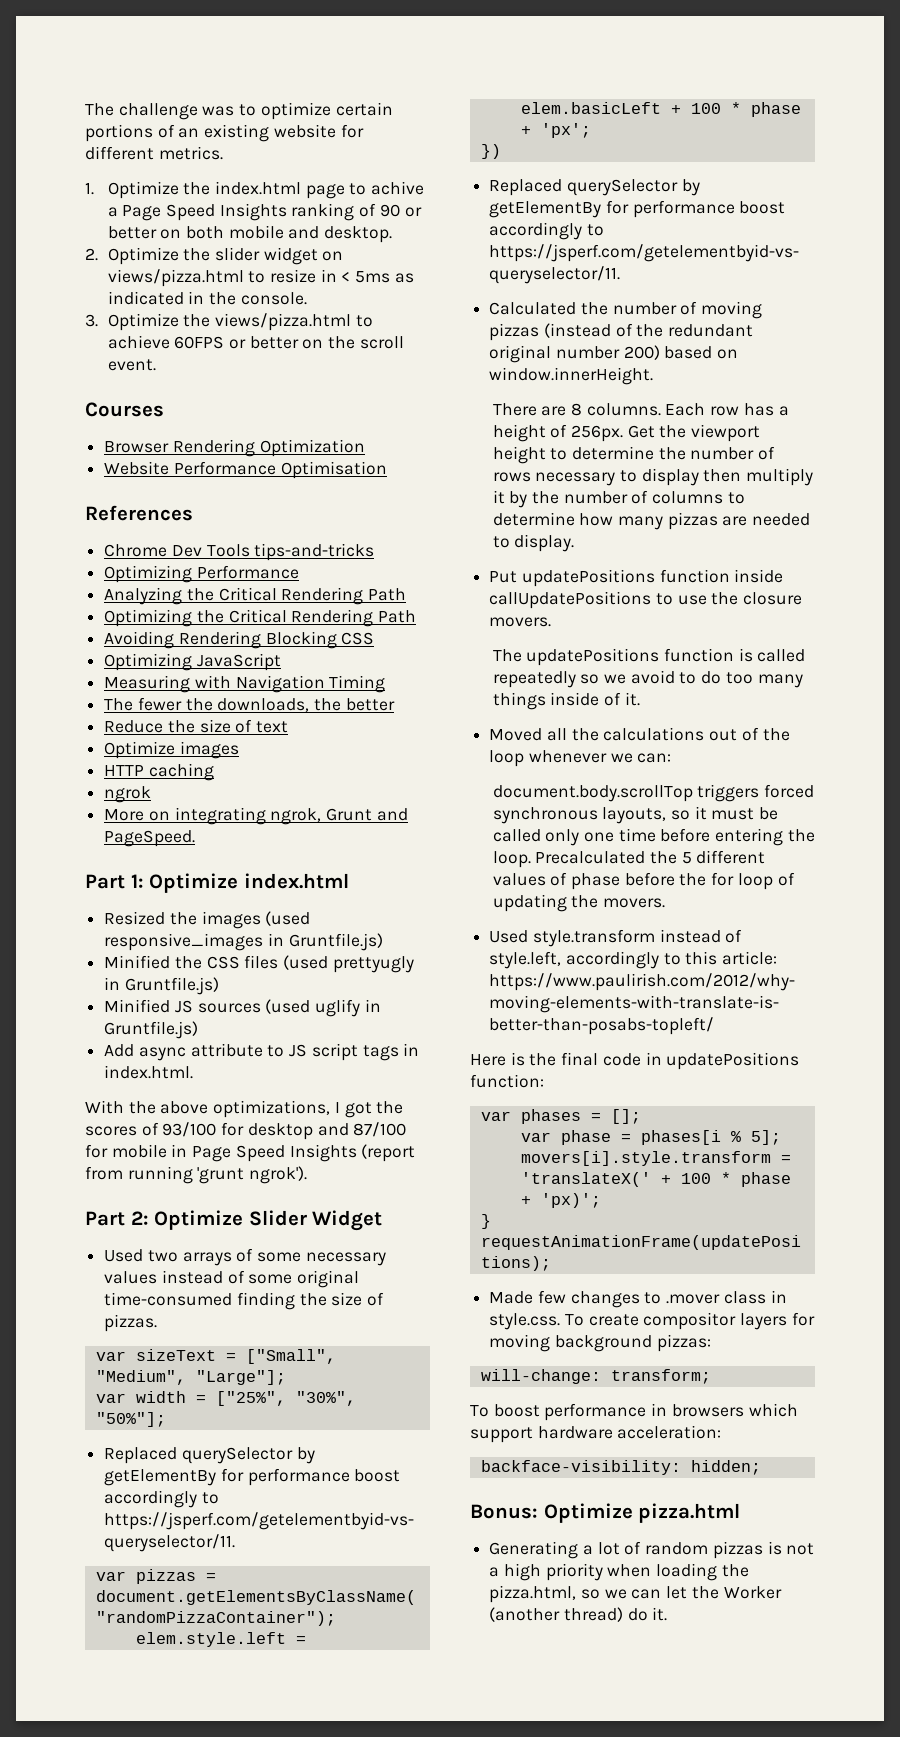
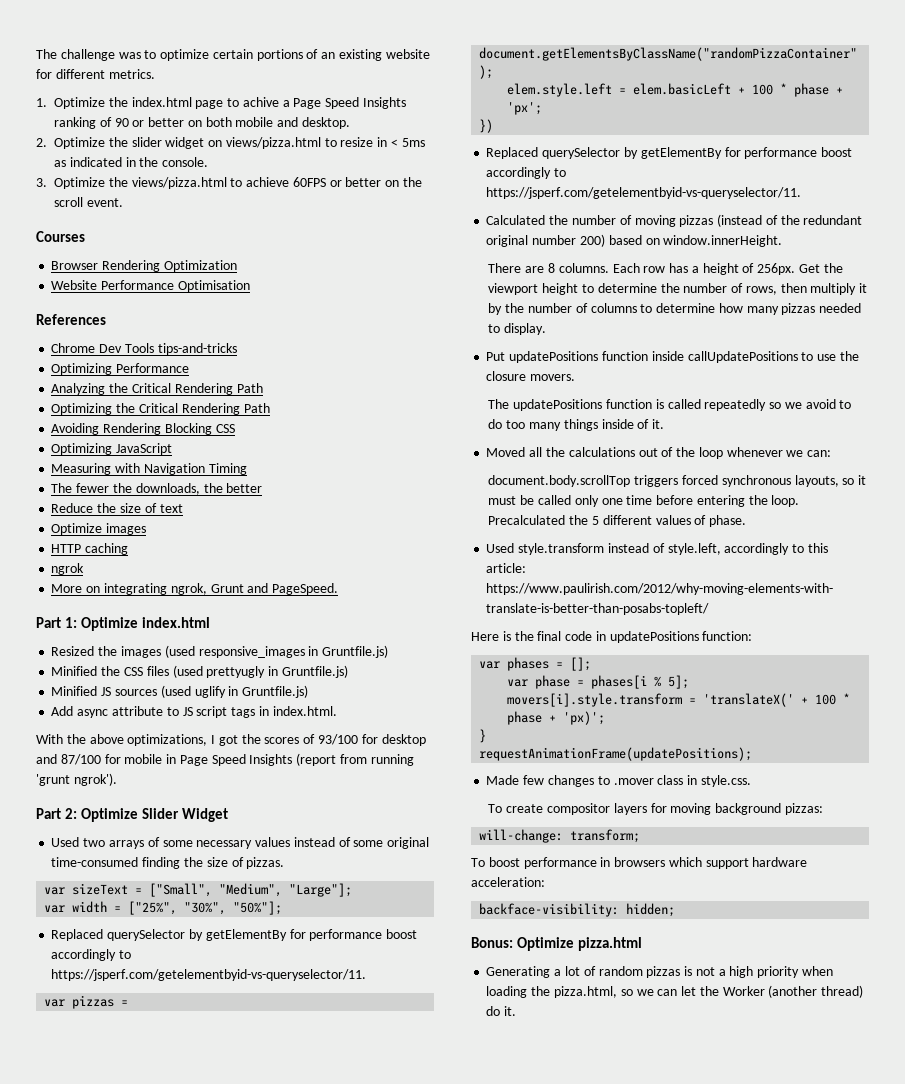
- Get the viewport height to determine the number of rows necessary to display then multiply it by the number of columns to determine how many pizzas are needed to display.
+ Get the viewport height to determine the number of rows, then multiply it by the number of columns to determine how many pizzas needed to display.
- Precalculated the 5 different values of phase before the for loop of updating the movers.
+ Precalculated the 5 different values of phase.
- Made few changes to .mover class in style.css. To create compositor layers for moving background pizzas:
+ Made few changes to .mover class in style.css.
+ To create compositor layers for moving background pizzas:

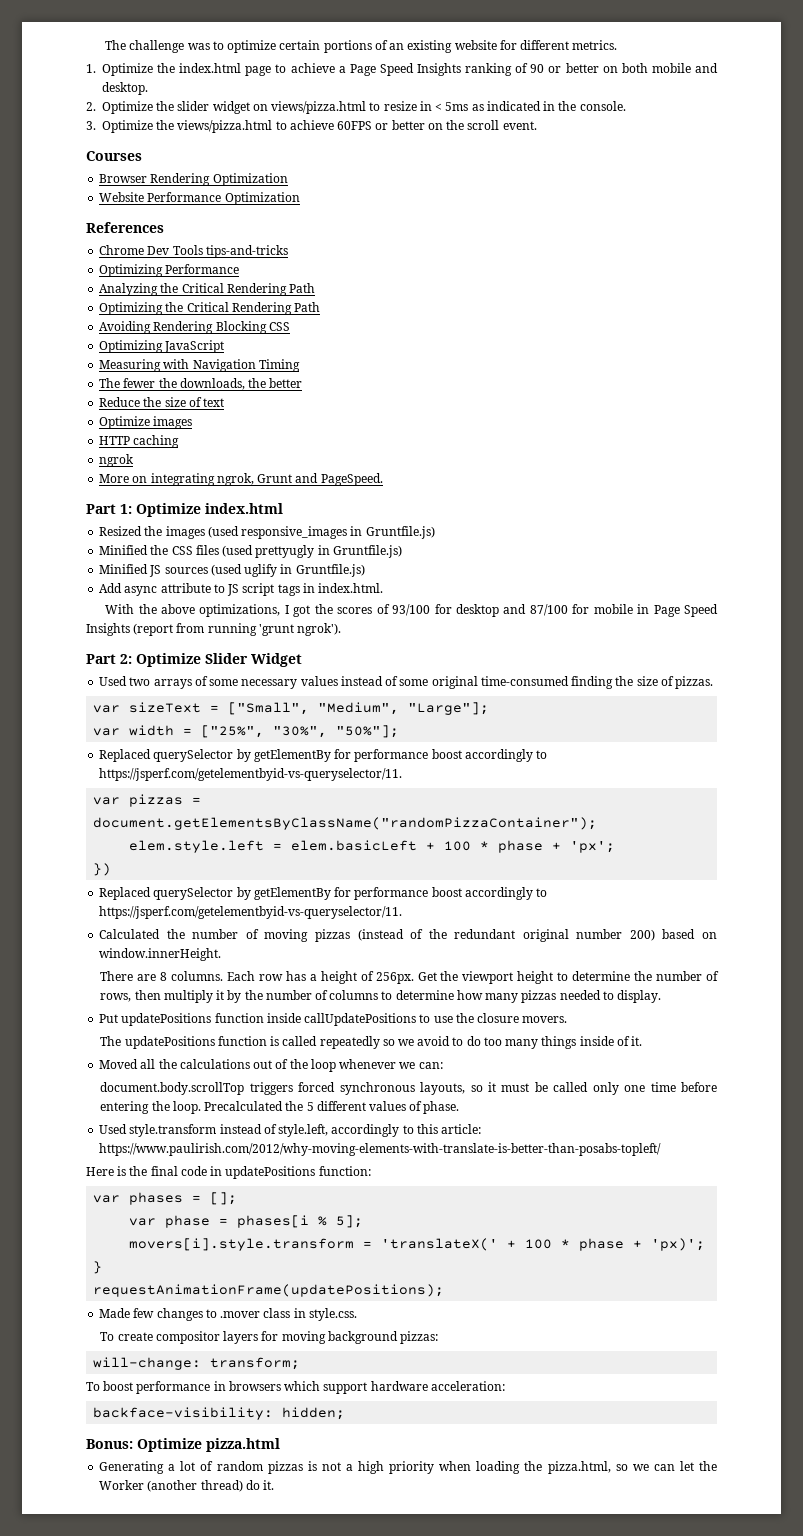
- 1. Optimize the index.html page to achive a Page Speed Insights ranking of 90 or better on both mobile and desktop.
+ 1. Optimize the index.html page to achieve a Page Speed Insights ranking of 90 or better on both mobile and desktop.
- Website Performance Optimisation
+ Website Performance Optimization

